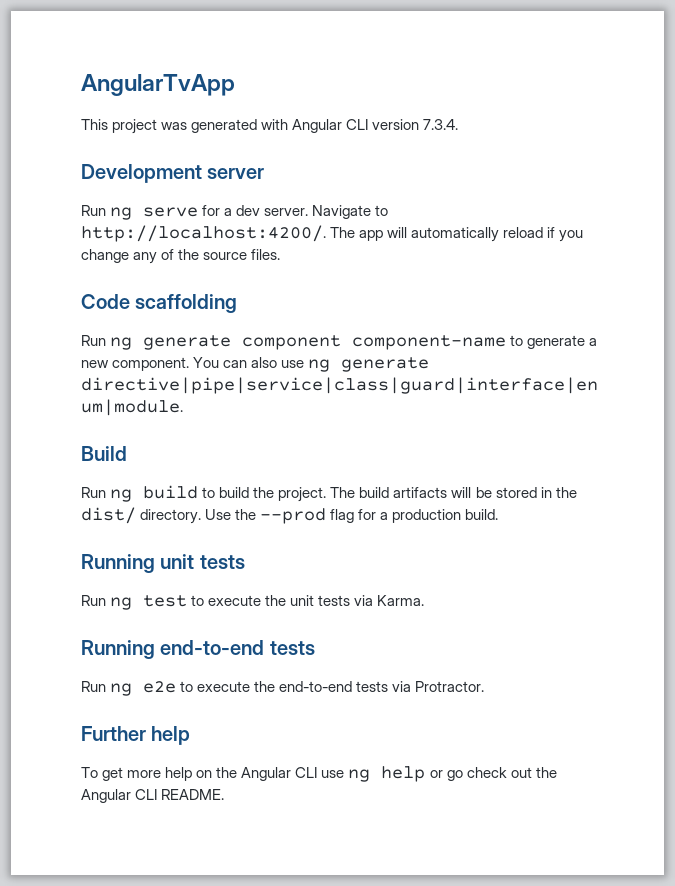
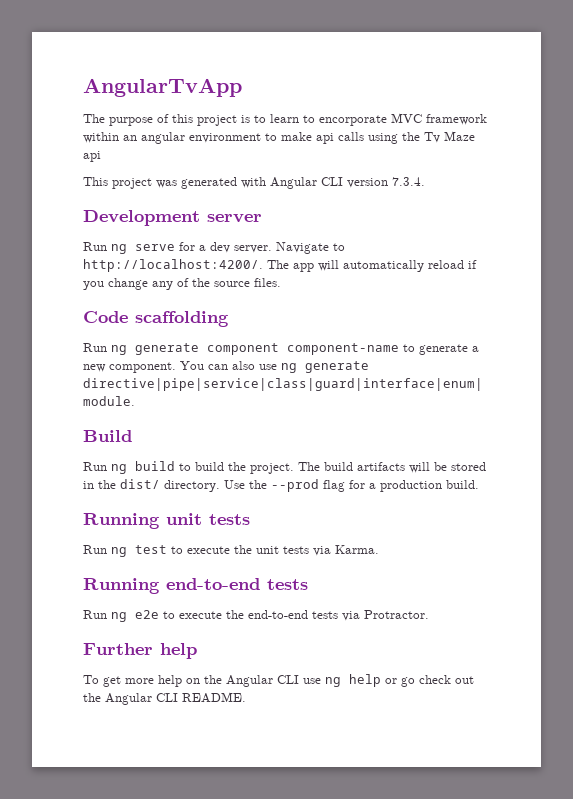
+ The purpose of this project is to learn to encorporate MVC framework within an angular environment to make api calls using the Tv Maze api

